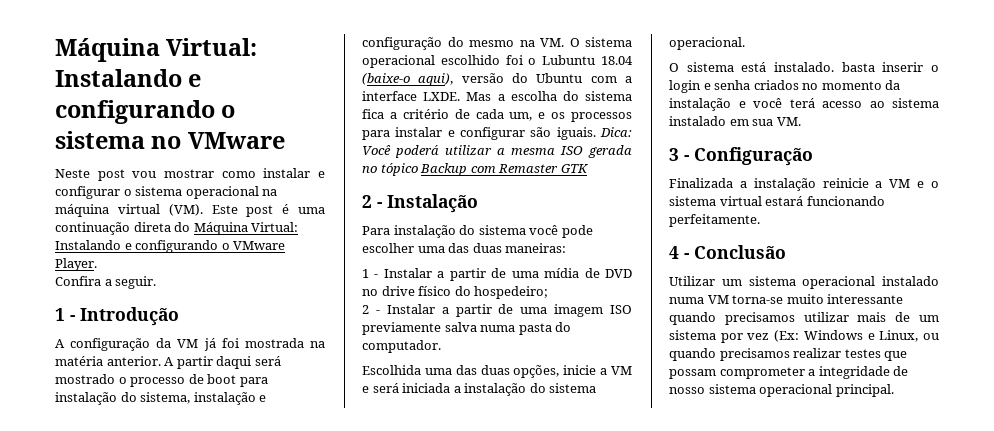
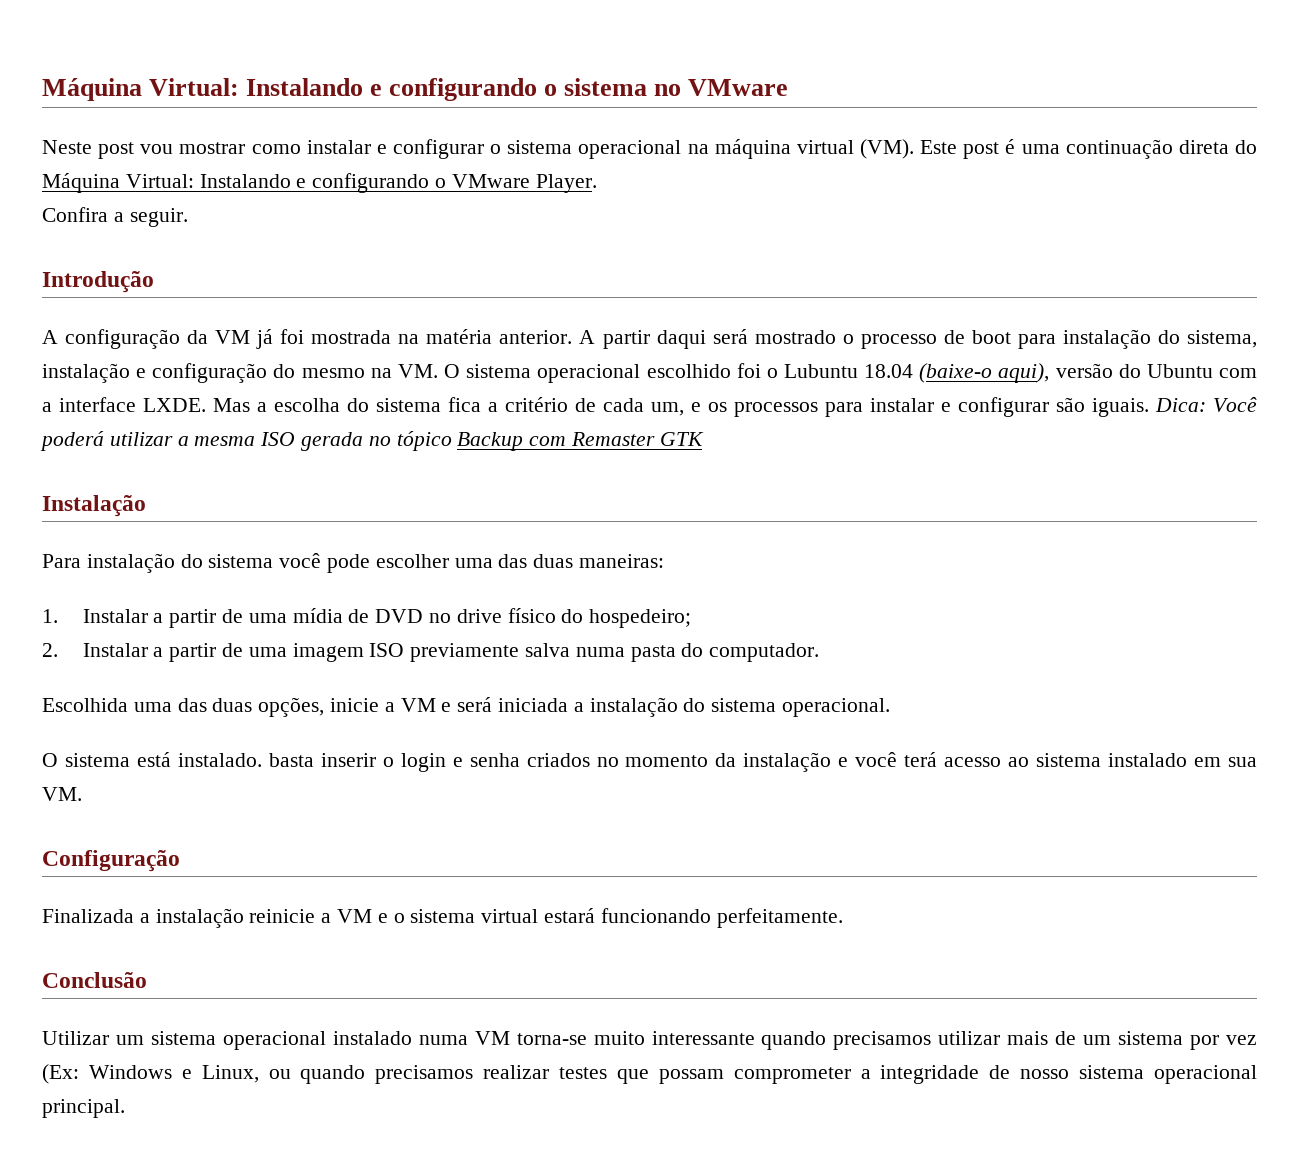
- 1 - Introdução
+ Introdução
- 2 - Instalação
+ Instalação
- 1 - Instalar a partir de uma mídia de DVD no drive físico do hospedeiro;
+ 1. Instalar a partir de uma mídia de DVD no drive físico do hospedeiro;
- 2 - Instalar a partir de uma imagem ISO previamente salva numa pasta do computador.
+ 2. Instalar a partir de uma imagem ISO previamente salva numa pasta do computador.
- 3 - Configuração
+ Configuração
- 4 - Conclusão
+ Conclusão

